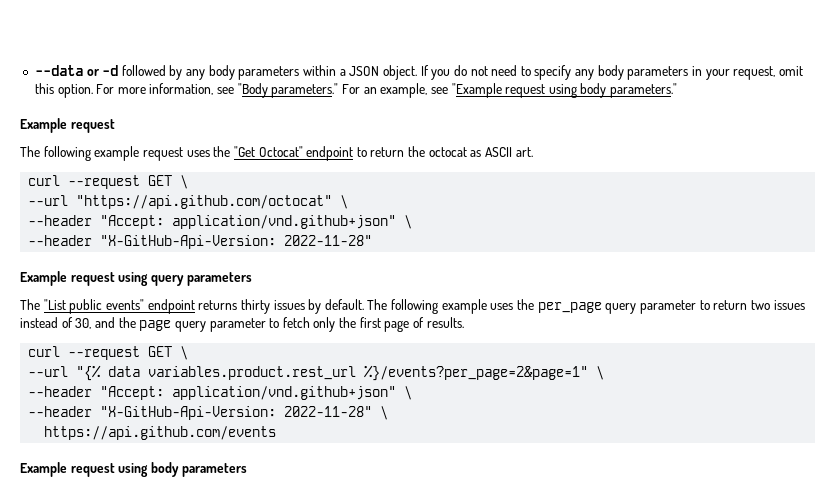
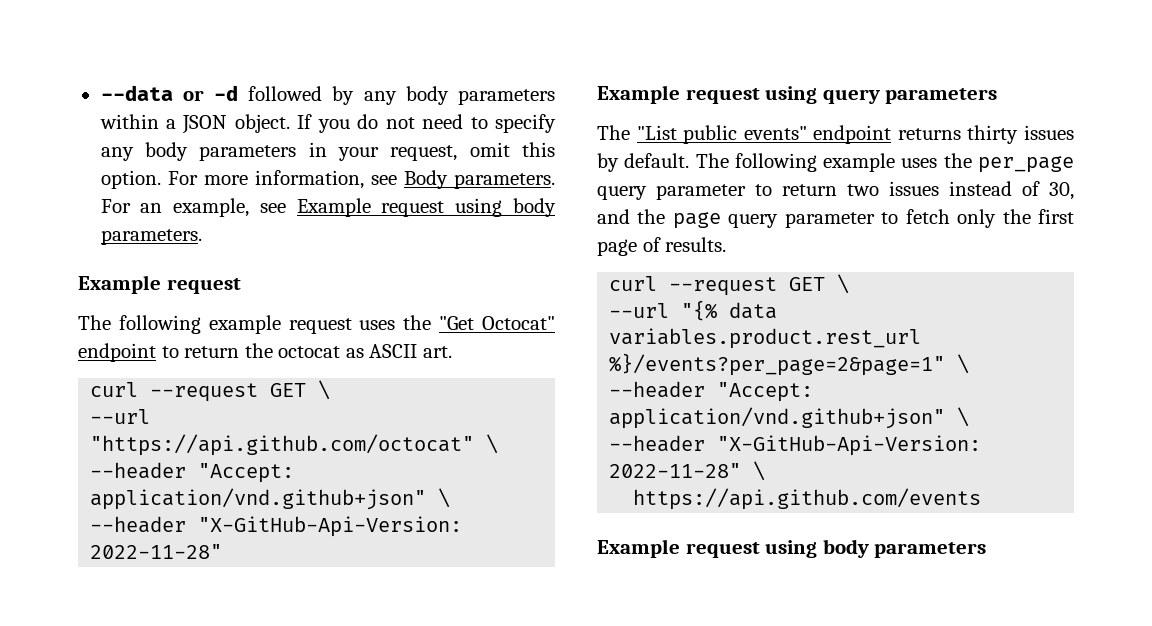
- For more information, see "Body parameters."
+ For more information, see Body parameters.
- For an example, see "Example request using body parameters."
+ For an example, see Example request using body parameters.

